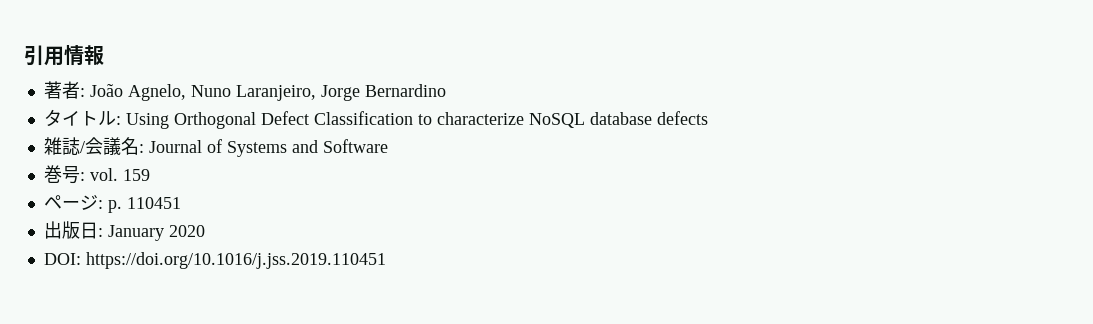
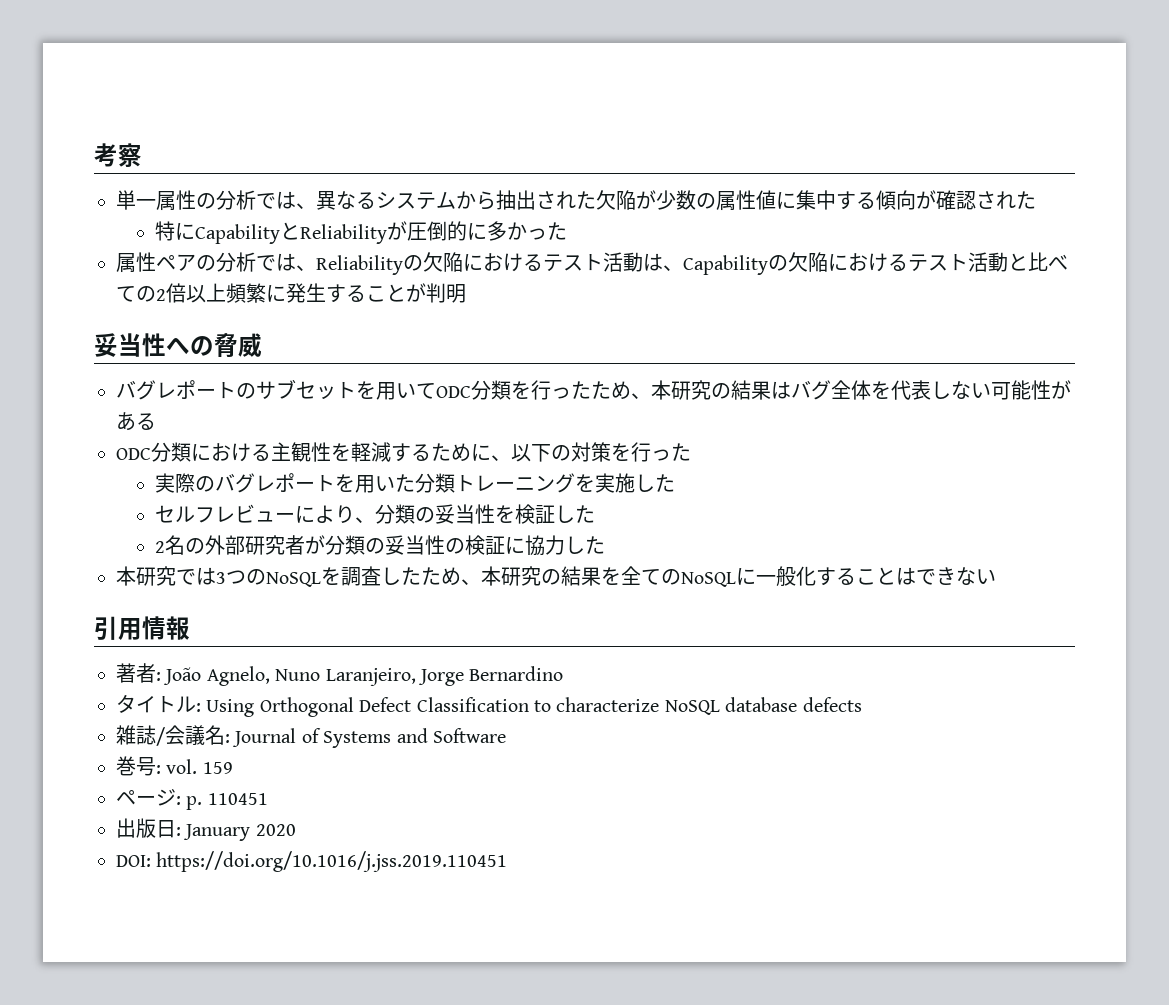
+ 考察
+ 単一属性の分析では、異なるシステムから抽出された欠陥が少数の属性値に集中する傾向が確認された
+ 特にCapabilityとReliabilityが圧倒的に多かった
+ 属性ペアの分析では、Reliabilityの欠陥におけるテスト活動は、Capabilityの欠陥におけるテスト活動と比べての2倍以上頻繁に発生することが判明
+ 妥当性への脅威
+ バグレポートのサブセットを用いてODC分類を行ったため、本研究の結果はバグ全体を代表しない可能性がある
+ ODC分類における主観性を軽減するために、以下の対策を行った
+ 実際のバグレポートを用いた分類トレーニングを実施した
+ セルフレビューにより、分類の妥当性を検証した
+ 2名の外部研究者が分類の妥当性の検証に協力した
+ 本研究では3つのNoSQLを調査したため、本研究の結果を全てのNoSQLに一般化することはできない

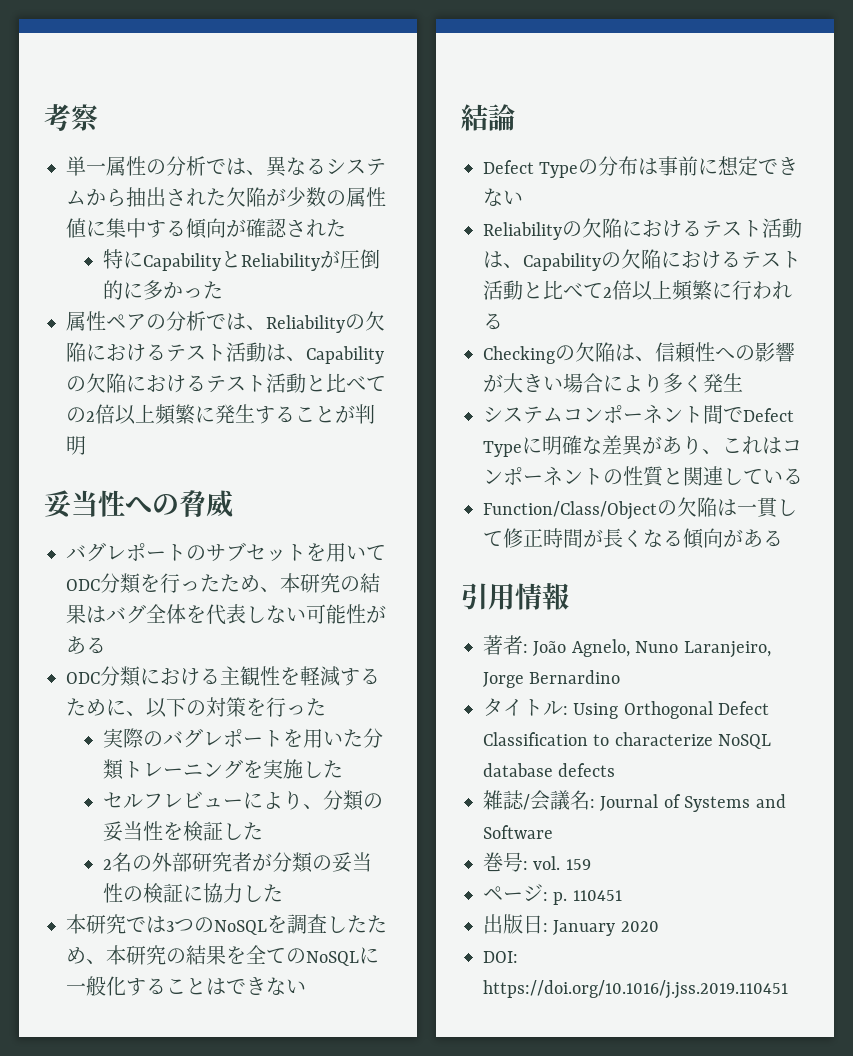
+ 結論
+ Defect Typeの分布は事前に想定できない
+ Reliabilityの欠陥におけるテスト活動は、Capabilityの欠陥におけるテスト活動と比べて2倍以上頻繁に行われる
+ Checkingの欠陥は、信頼性への影響が大きい場合により多く発生
+ システムコンポーネント間でDefect Typeに明確な差異があり、これはコンポーネントの性質と関連している
+ Function/Class/Objectの欠陥は一貫して修正時間が長くなる傾向がある

